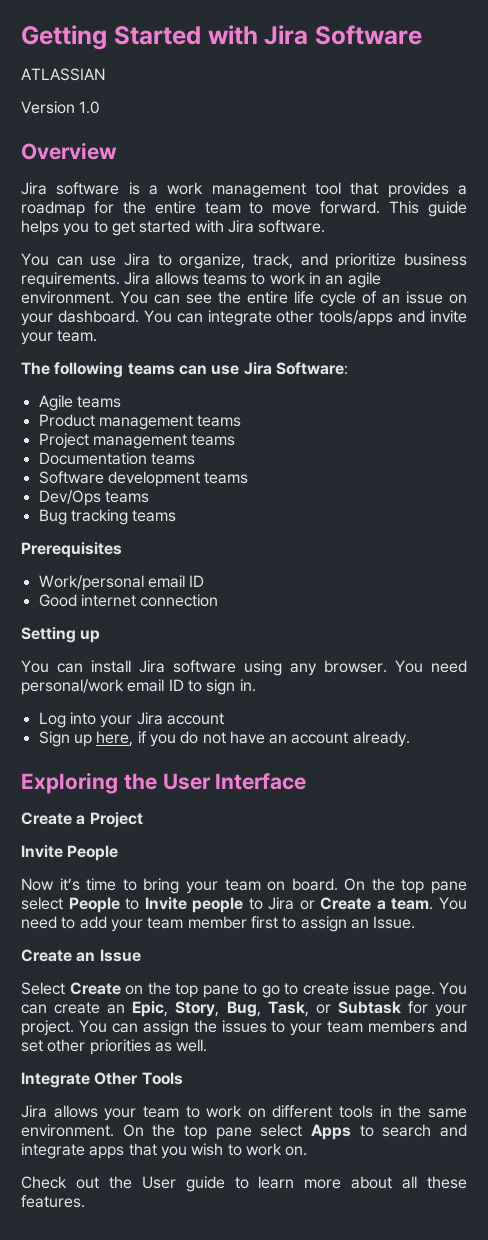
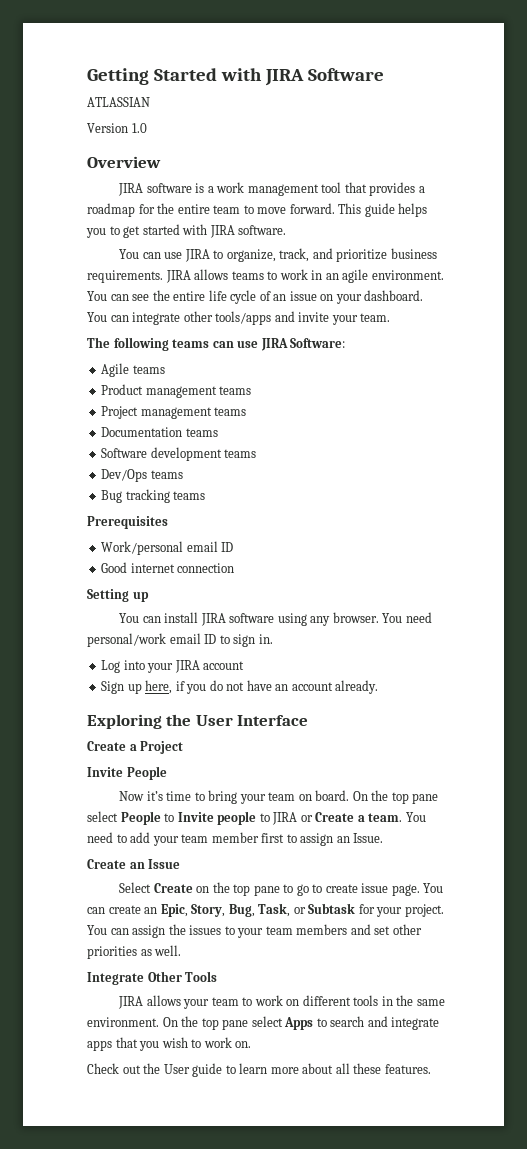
- Getting Started with Jira Software
+ Getting Started with JIRA Software
- Jira software is a work management tool that provides a roadmap for the entire team to move forward.
+ JIRA software is a work management tool that provides a roadmap for the entire team to move forward.
- This guide helps you to get started with Jira software.
+ This guide helps you to get started with JIRA software.
- You can use Jira to organize, track, and prioritize business requirements.
+ You can use JIRA to organize, track, and prioritize business requirements.
- Jira allows teams to work in an agile environment.
+ JIRA allows teams to work in an agile environment.
- The following teams can use Jira Software:
+ The following teams can use JIRA Software:
- You can install Jira software using any browser.
+ You can install JIRA software using any browser.
- Log into your Jira account
+ Log into your JIRA account
- On the top pane select People to Invite people to Jira or Create a team.
+ On the top pane select People to Invite people to JIRA or Create a team.
- Jira allows your team to work on different tools in the same environment.
+ JIRA allows your team to work on different tools in the same environment.

